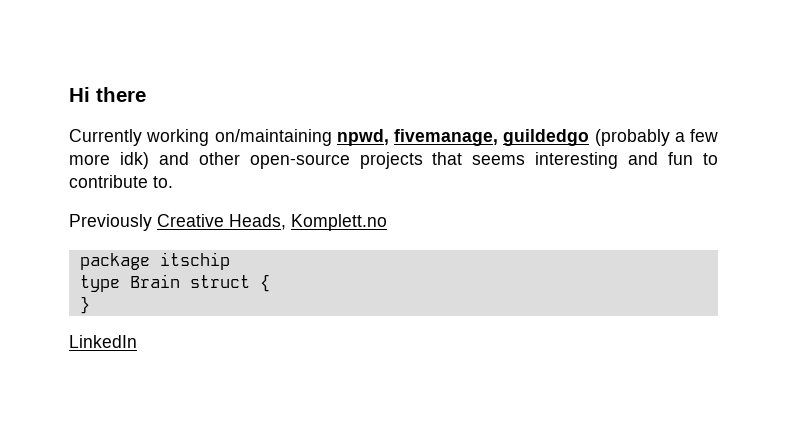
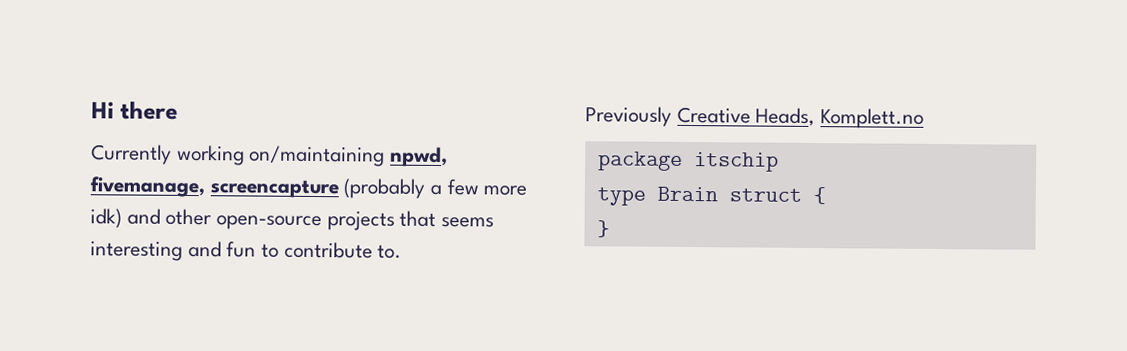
- Currently working on/maintaining npwd, fivemanage, guildedgo (probably a few more idk) and other open-source projects that seems interesting and fun to contribute to.
+ Currently working on/maintaining npwd, fivemanage, screencapture (probably a few more idk) and other open-source projects that seems interesting and fun to contribute to.
- LinkedIn

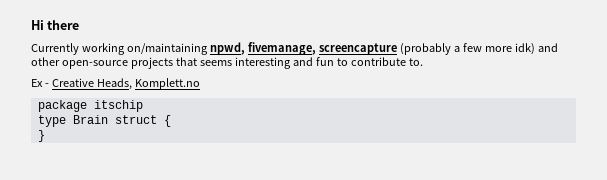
- Previously Creative Heads, Komplett.no
+ Ex - Creative Heads, Komplett.no

